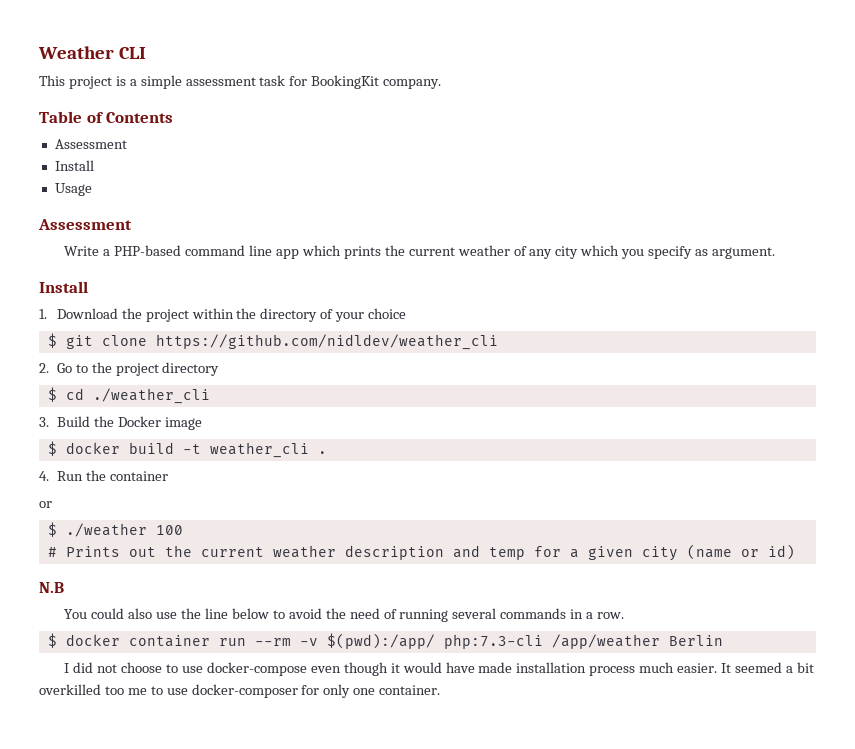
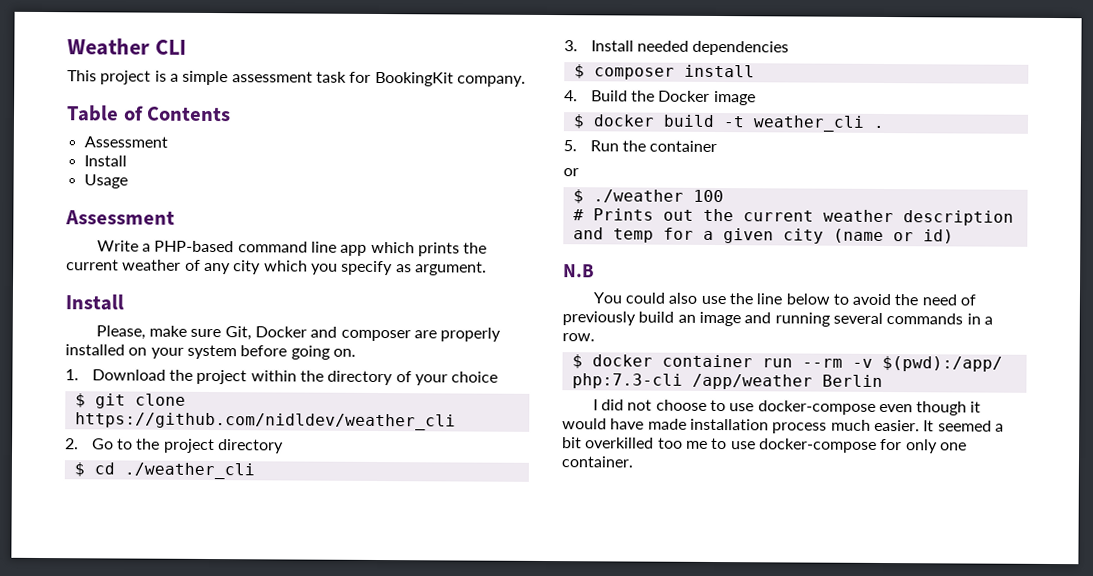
+ Please, make sure Git, Docker and composer are properly installed on your system before going on.
- 3. Build the Docker image
+ 3. Install needed dependencies
+ $ composer install
+ 4. Build the Docker image
- 4. Run the container
+ 5. Run the container
- You could also use the line below to avoid the need of running several commands in a row.
+ You could also use the line below to avoid the need of previously build an image and running several commands in a row.
- It seemed a bit overkilled too me to use docker-composer for only one container.
+ It seemed a bit overkilled too me to use docker-compose for only one container.

